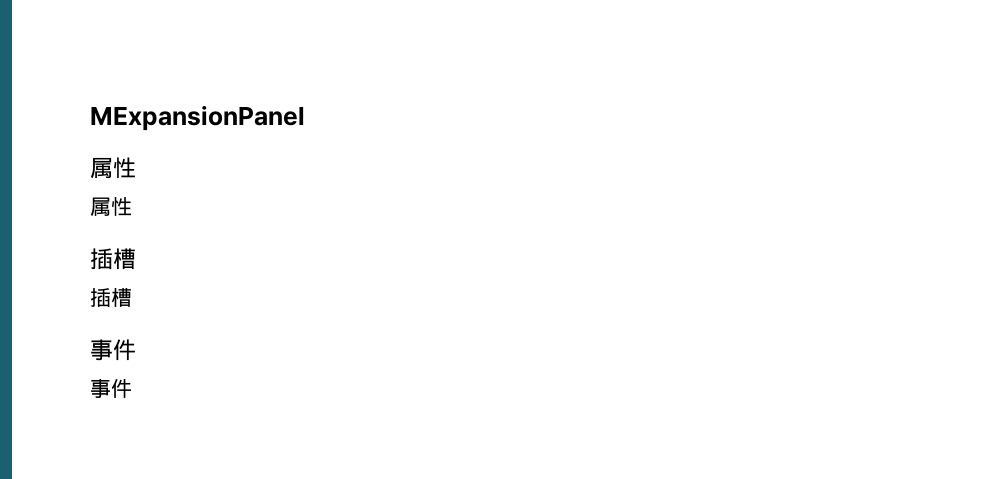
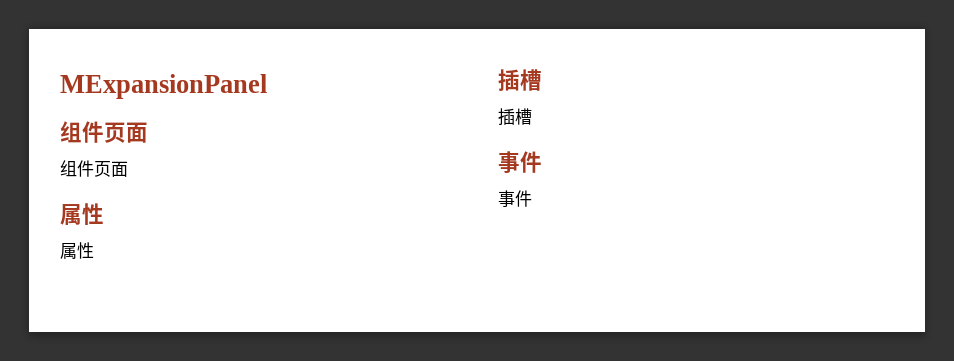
  MExpansionPanel
+ 组件页面
+ 组件页面

